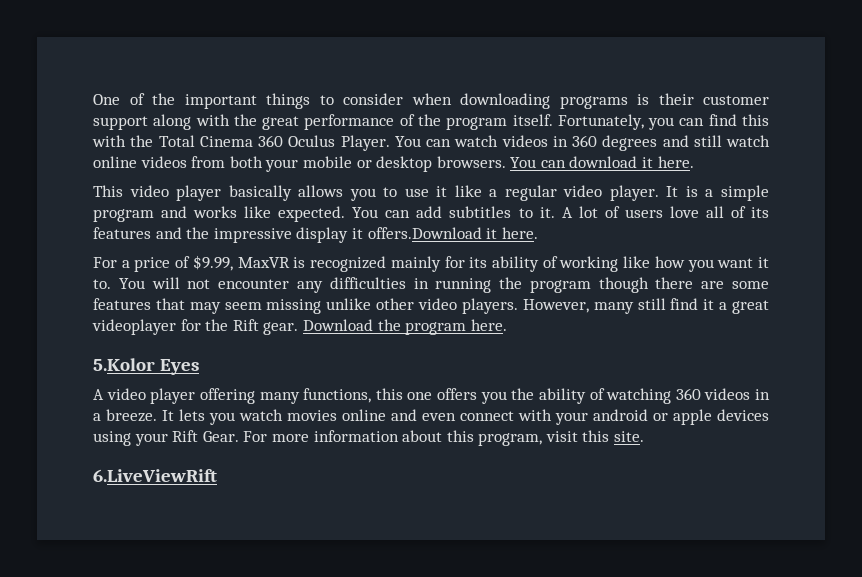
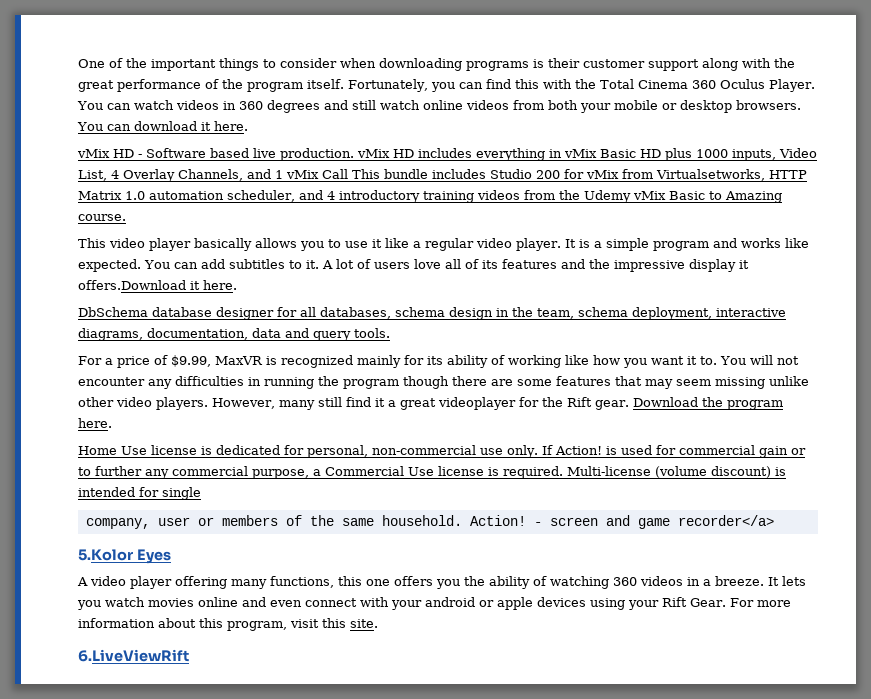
+ vMix HD - Software based live production. vMix HD includes everything in vMix Basic HD plus 1000 inputs, Video List, 4 Overlay Channels, and 1 vMix Call This bundle includes Studio 200 for vMix from Virtualsetworks, HTTP Matrix 1.0 automation scheduler, and 4 introductory training videos from the Udemy vMix Basic to Amazing course.
+ DbSchema database designer for all databases, schema design in the team, schema deployment, interactive diagrams, documentation, data and query tools.
+ Home Use license is dedicated for personal, non-commercial use only. If Action! is used for commercial gain or to further any commercial purpose, a Commercial Use license is required. Multi-license (volume discount) is intended for single
+ company, user or members of the same household. Action! - screen and game recorder</a>

